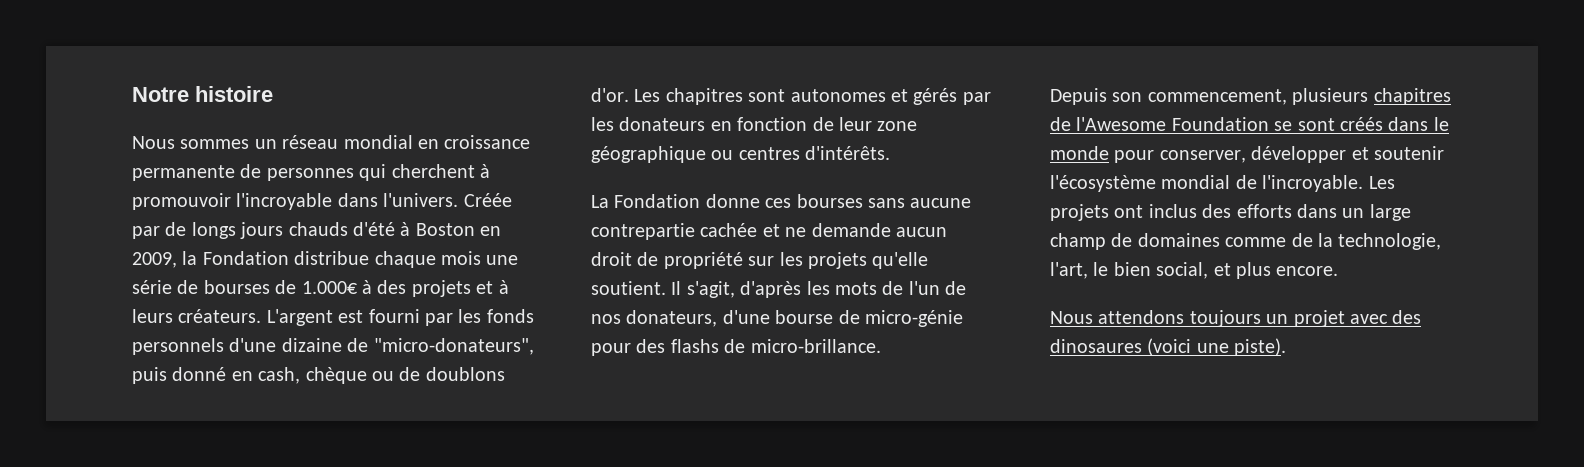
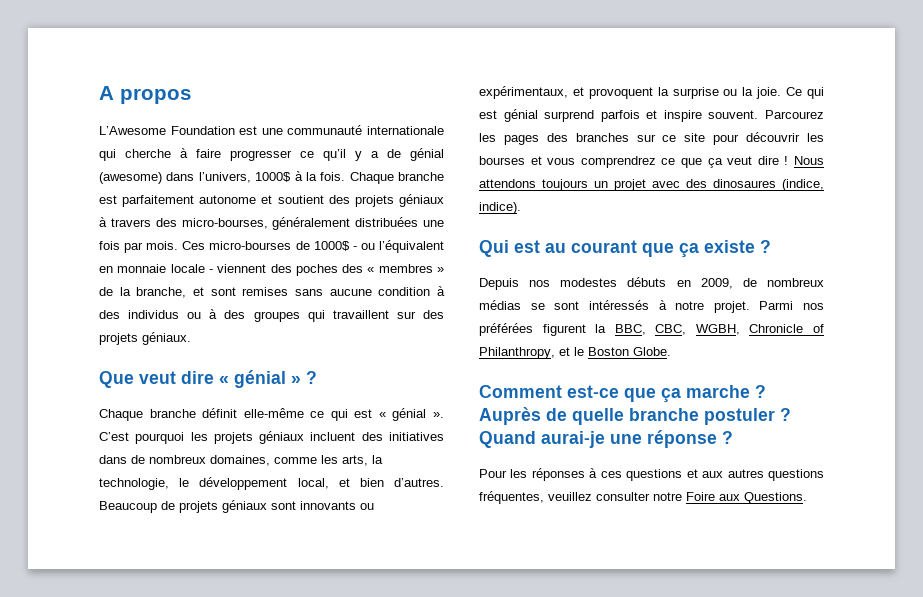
- Notre histoire
- Nous sommes un réseau mondial en croissance permanente de personnes qui cherchent à promouvoir l'incroyable dans l'univers. Créée par de longs jours chauds d'été à Boston en 2009, la Fondation distribue chaque mois une série de bourses de 1.000€ à des projets et à leurs créateurs. L'argent est fourni par les fonds personnels d'une dizaine de "micro-donateurs", puis donné en cash, chèque ou de doublons d'or. Les chapitres sont autonomes et gérés par les donateurs en fonction de leur zone géographique ou centres d'intérêts.
- La Fondation donne ces bourses sans aucune contrepartie cachée et ne demande aucun droit de propriété sur les projets qu'elle soutient. Il s'agit, d'après les mots de l'un de nos donateurs, d'une bourse de micro-génie pour des flashs de micro-brillance.
- Depuis son commencement, plusieurs chapitres de l'Awesome Foundation se sont créés dans le monde pour conserver, développer et soutenir l'écosystème mondial de l'incroyable. Les projets ont inclus des efforts dans un large champ de domaines comme de la technologie, l'art, le bien social, et plus encore.
- Nous attendons toujours un projet avec des dinosaures (voici une piste).
+ A propos
+ L’Awesome Foundation est une communauté internationale qui cherche à faire progresser ce qu’il y a de génial (awesome) dans l’univers, 1000$ à la fois. Chaque branche est parfaitement autonome et soutient des projets géniaux à travers des micro-bourses, généralement distribuées une fois par mois. Ces micro-bourses de 1000$ - ou l’équivalent en monnaie locale - viennent des poches des « membres » de la branche, et sont remises sans aucune condition à des individus ou à des groupes qui travaillent sur des projets géniaux.
+ Que veut dire « génial » ?
+ Chaque branche définit elle-même ce qui est « génial ». C’est pourquoi les projets géniaux incluent des initiatives dans de nombreux domaines, comme les arts, la technologie, le développement local, et bien d’autres. Beaucoup de projets géniaux sont innovants ou expérimentaux, et provoquent la surprise ou la joie. Ce qui est génial surprend parfois et inspire souvent. Parcourez les pages des branches sur ce site pour découvrir les bourses et vous comprendrez ce que ça veut dire ! Nous attendons toujours un projet avec des dinosaures (indice, indice).
+ Qui est au courant que ça existe ?
+ Depuis nos modestes débuts en 2009, de nombreux médias se sont intéressés à notre projet. Parmi nos préférées figurent la BBC, CBC, WGBH, Chronicle of Philanthropy, et le Boston Globe.
+ Comment est-ce que ça marche ? Auprès de quelle branche postuler ? Quand aurai-je une réponse ?
+ Pour les réponses à ces questions et aux autres questions fréquentes, veuillez consulter notre Foire aux Questions.

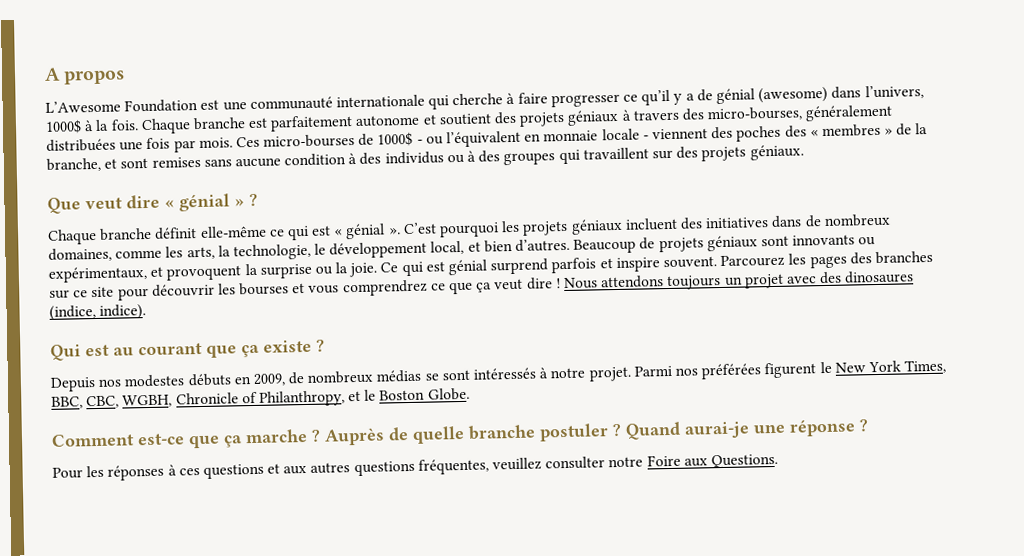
- Parmi nos préférées figurent la BBC, CBC, WGBH, Chronicle of Philanthropy, et le Boston Globe.
+ Parmi nos préférées figurent le New York Times, BBC, CBC, WGBH, Chronicle of Philanthropy, et le Boston Globe.

